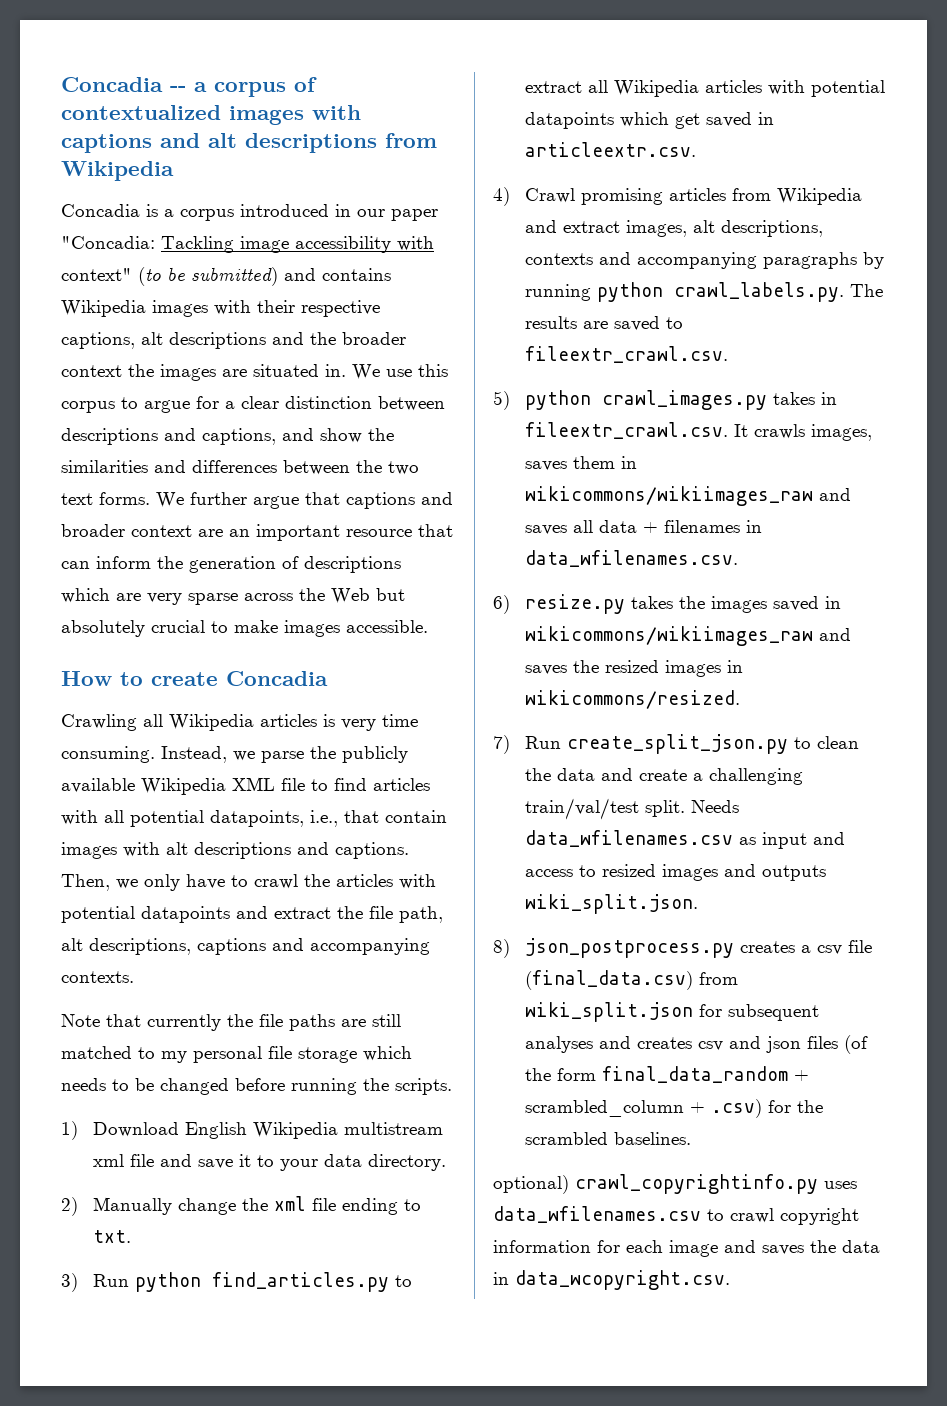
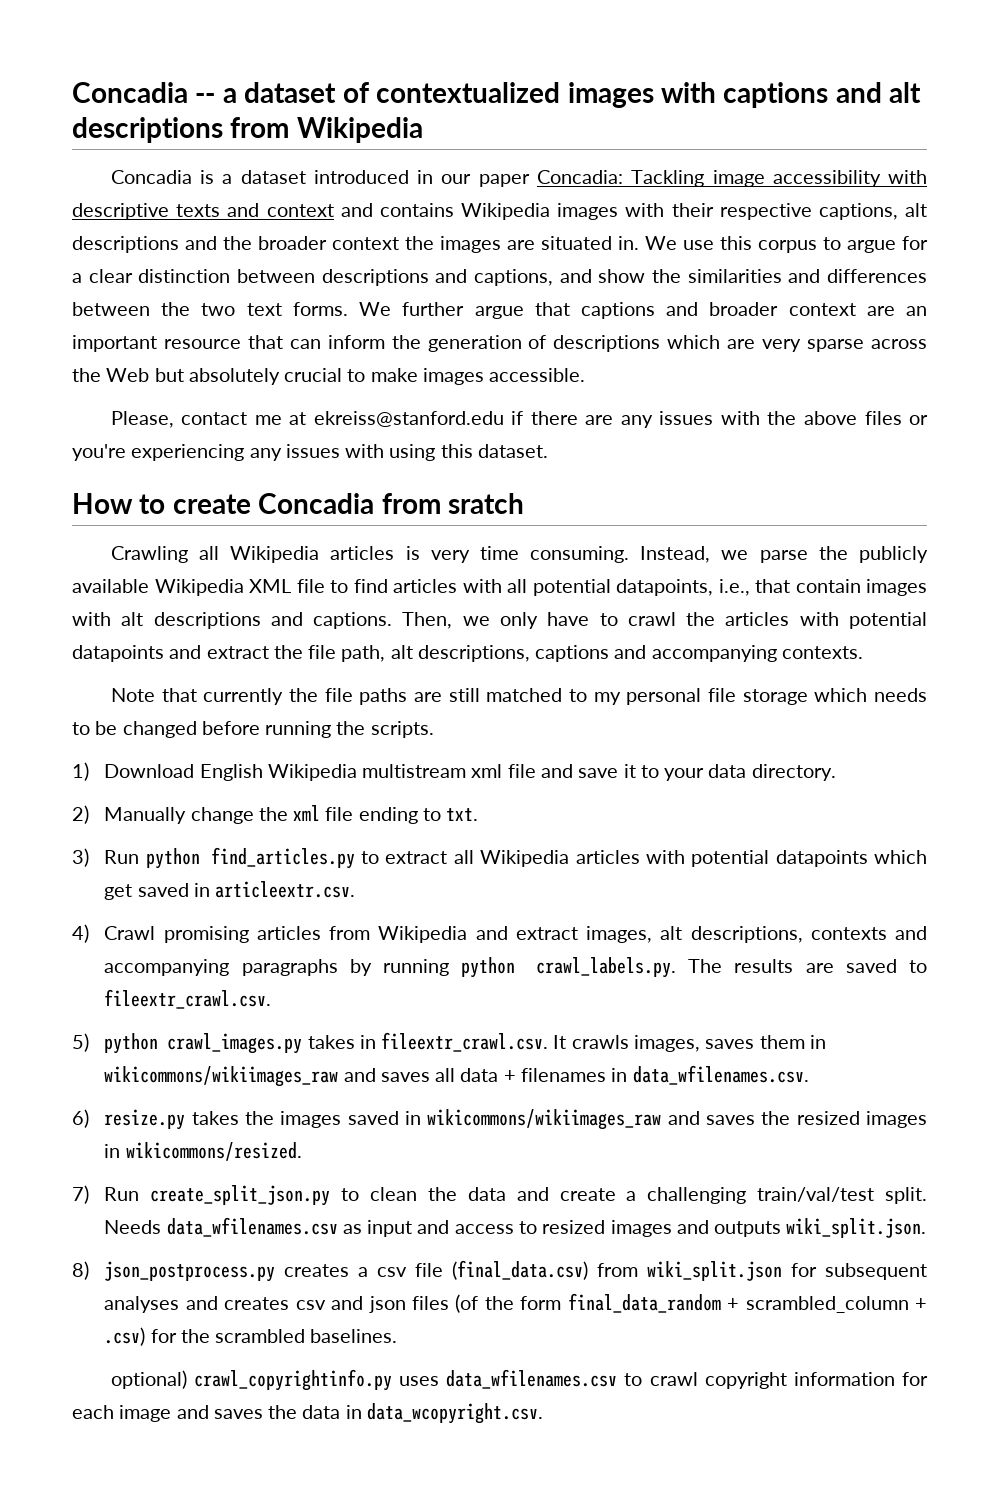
- Concadia -- a corpus of contextualized images with captions and alt descriptions from Wikipedia
+ Concadia -- a dataset of contextualized images with captions and alt descriptions from Wikipedia
- Concadia is a corpus introduced in our paper "Concadia: Tackling image accessibility with context" (to be submitted) and contains Wikipedia images with their respective captions, alt descriptions and the broader context the images are situated in.
+ Concadia is a dataset introduced in our paper Concadia: Tackling image accessibility with descriptive texts and context and contains Wikipedia images with their respective captions, alt descriptions and the broader context the images are situated in.
+ Please, contact me at ekreiss@stanford.edu if there are any issues with the above files or you're experiencing any issues with using this dataset.
- How to create Concadia
+ How to create Concadia from sratch

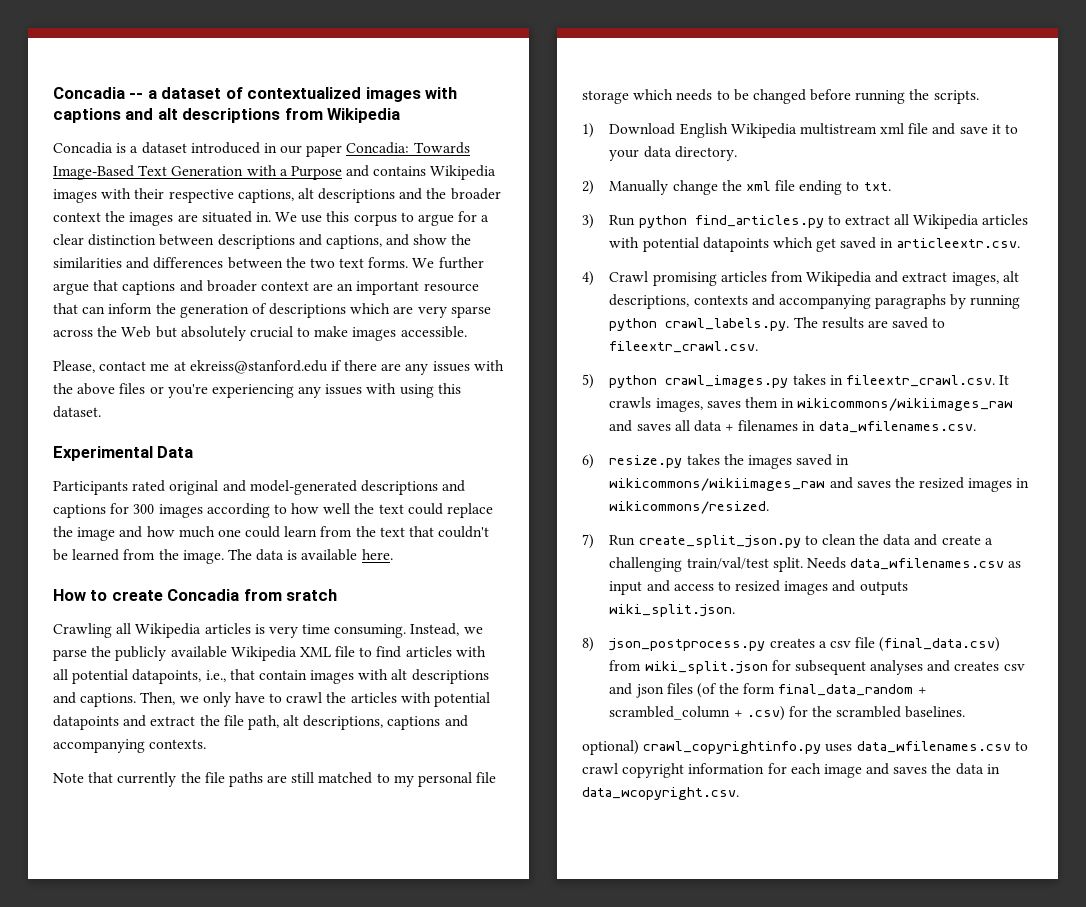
- Concadia is a dataset introduced in our paper Concadia: Tackling image accessibility with descriptive texts and context and contains Wikipedia images with their respective captions, alt descriptions and the broader context the images are situated in.
+ Concadia is a dataset introduced in our paper Concadia: Towards Image-Based Text Generation with a Purpose and contains Wikipedia images with their respective captions, alt descriptions and the broader context the images are situated in.
+ Experimental Data
+ Participants rated original and model-generated descriptions and captions for 300 images according to how well the text could replace the image and how much one could learn from the text that couldn't be learned from the image. The data is available here.

